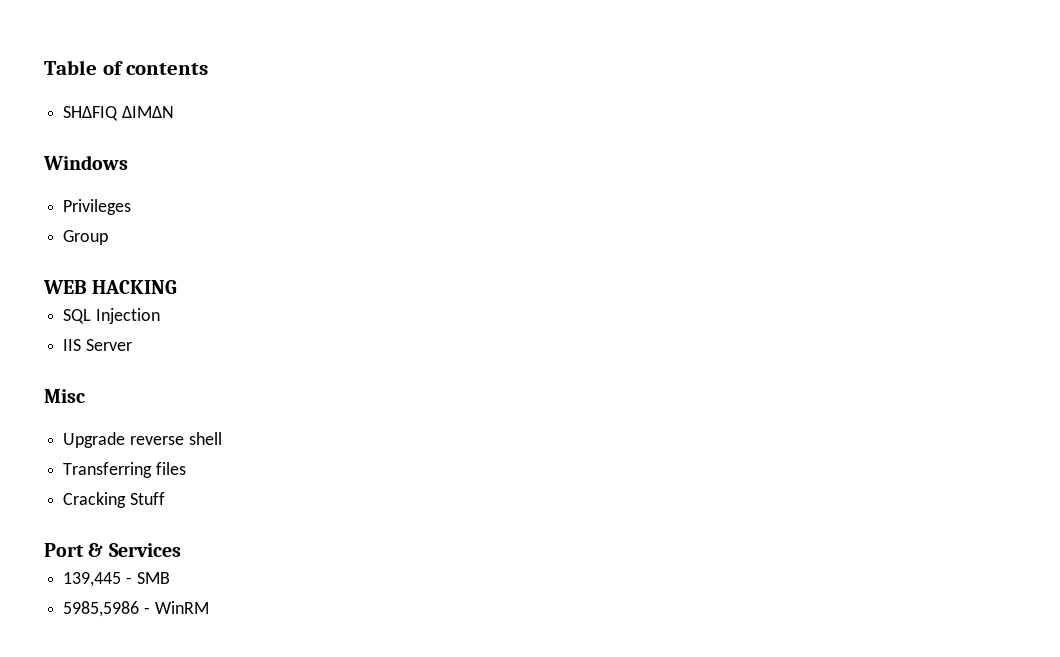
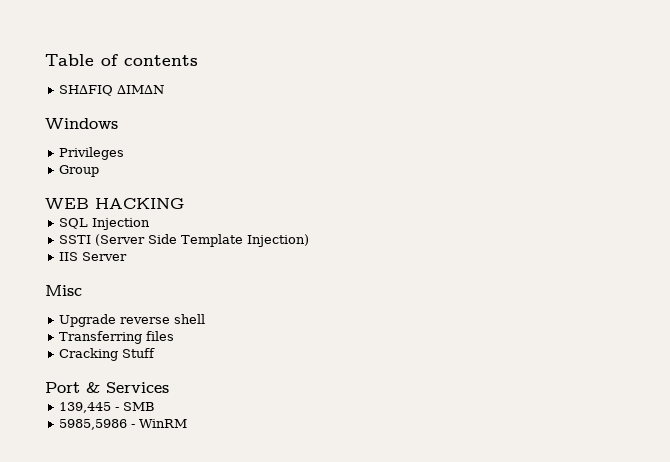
+ SSTI (Server Side Template Injection)

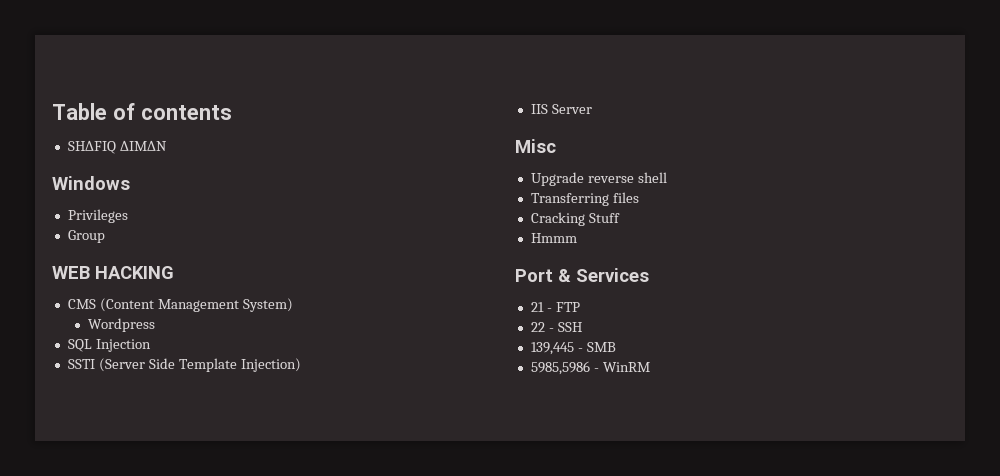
+ CMS (Content Management System)
+ Wordpress
+ Hmmm
+ 21 - FTP
+ 22 - SSH

